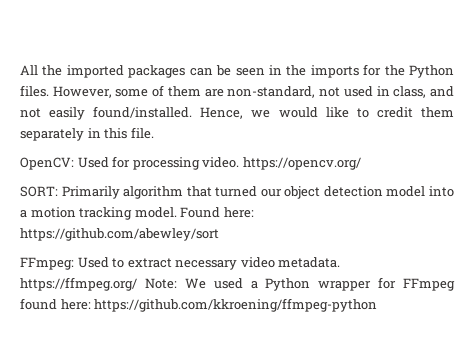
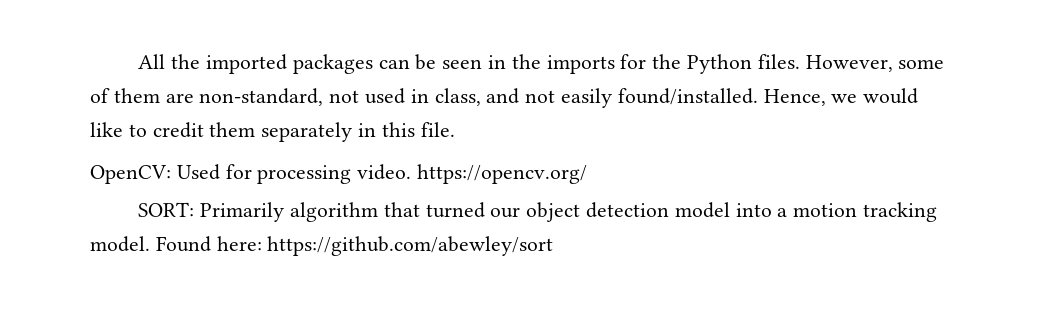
- FFmpeg: Used to extract necessary video metadata. https://ffmpeg.org/ Note: We used a Python wrapper for FFmpeg found here: https://github.com/kkroening/ffmpeg-python

